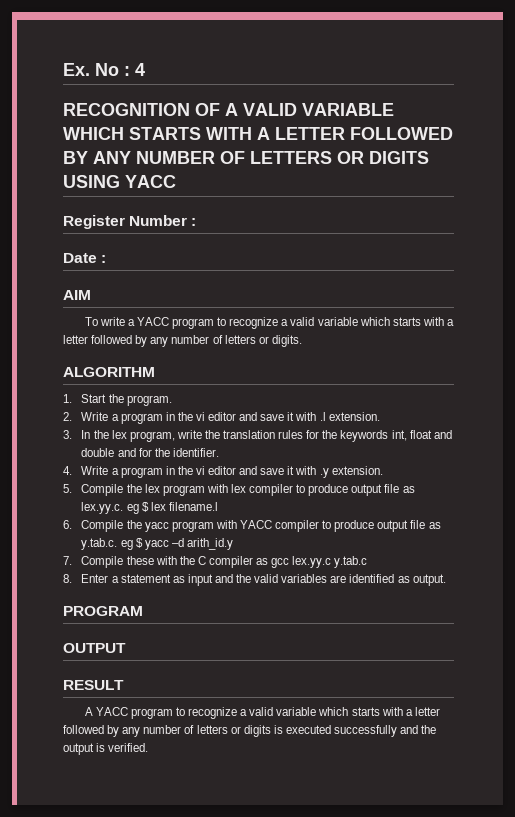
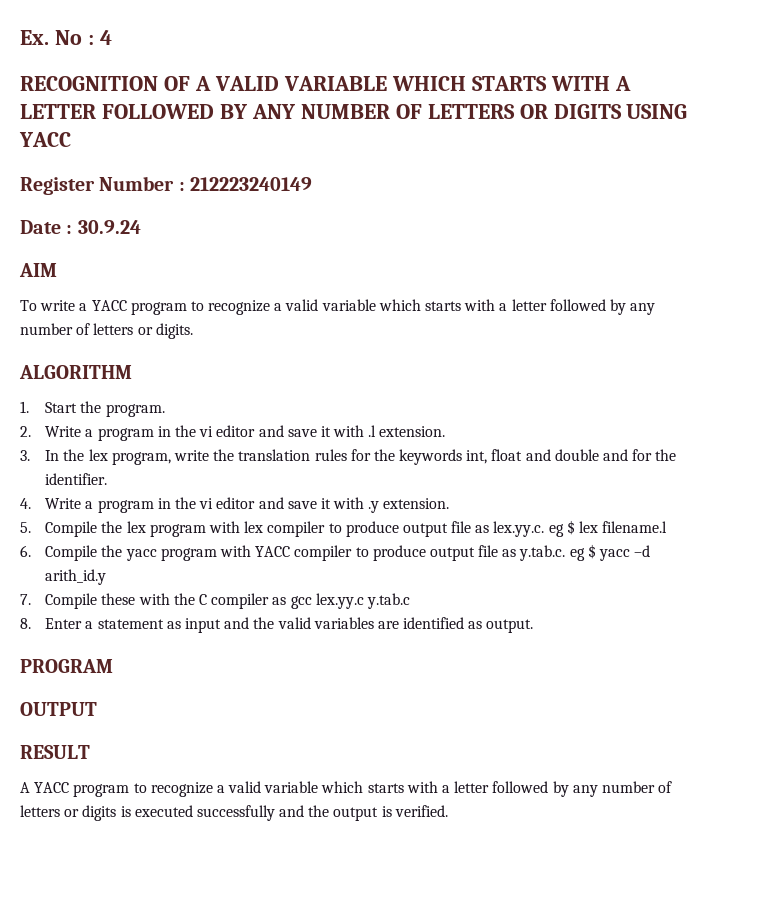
- Register Number :
+ Register Number : 212223240149
- Date :
+ Date : 30.9.24

